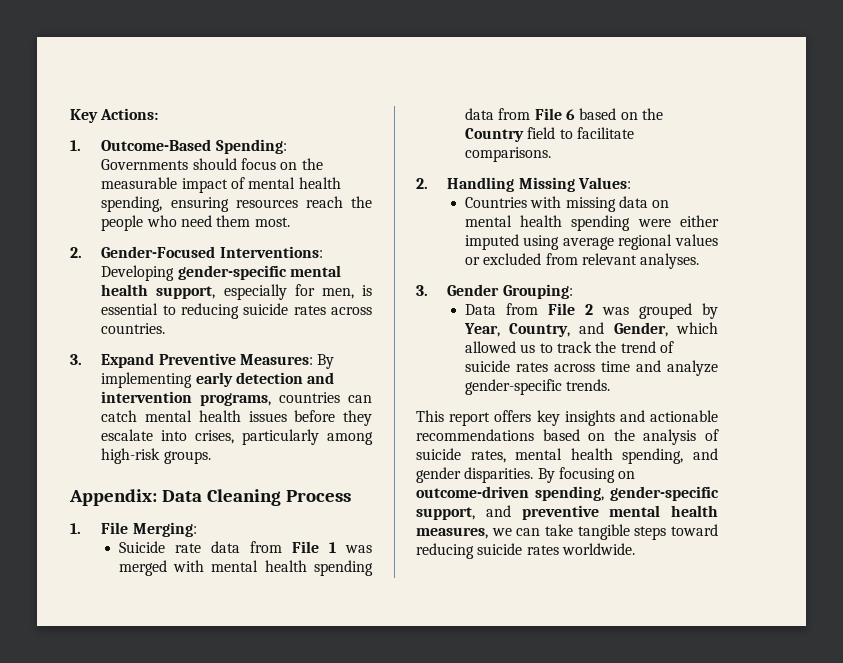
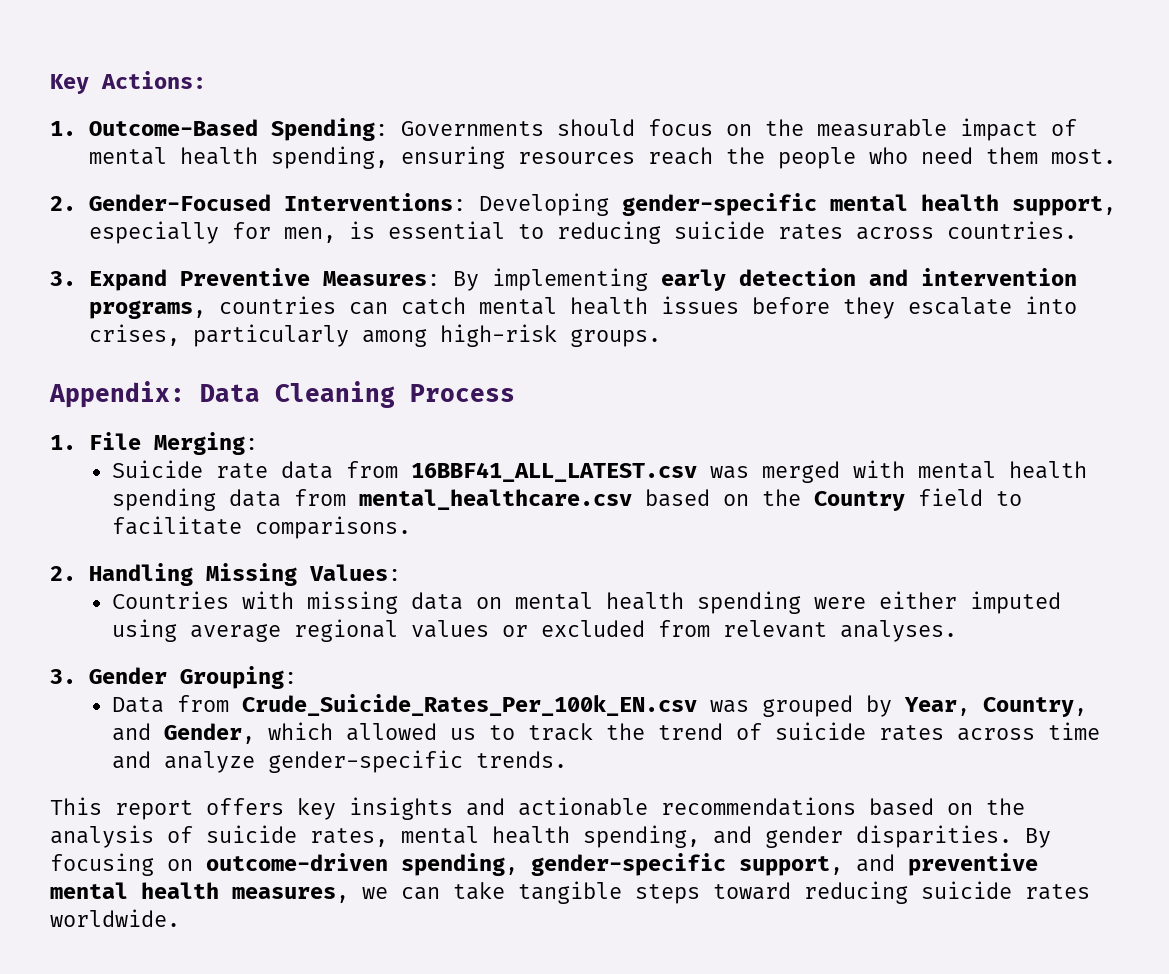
- Suicide rate data from File 1 was merged with mental health spending data from File 6 based on the Country field to facilitate comparisons.
+ Suicide rate data from 16BBF41_ALL_LATEST.csv was merged with mental health spending data from mental_healthcare.csv based on the Country field to facilitate comparisons.
- Data from File 2 was grouped by Year, Country, and Gender, which allowed us to track the trend of suicide rates across time and analyze gender-specific trends.
+ Data from Crude_Suicide_Rates_Per_100k_EN.csv was grouped by Year, Country, and Gender, which allowed us to track the trend of suicide rates across time and analyze gender-specific trends.

